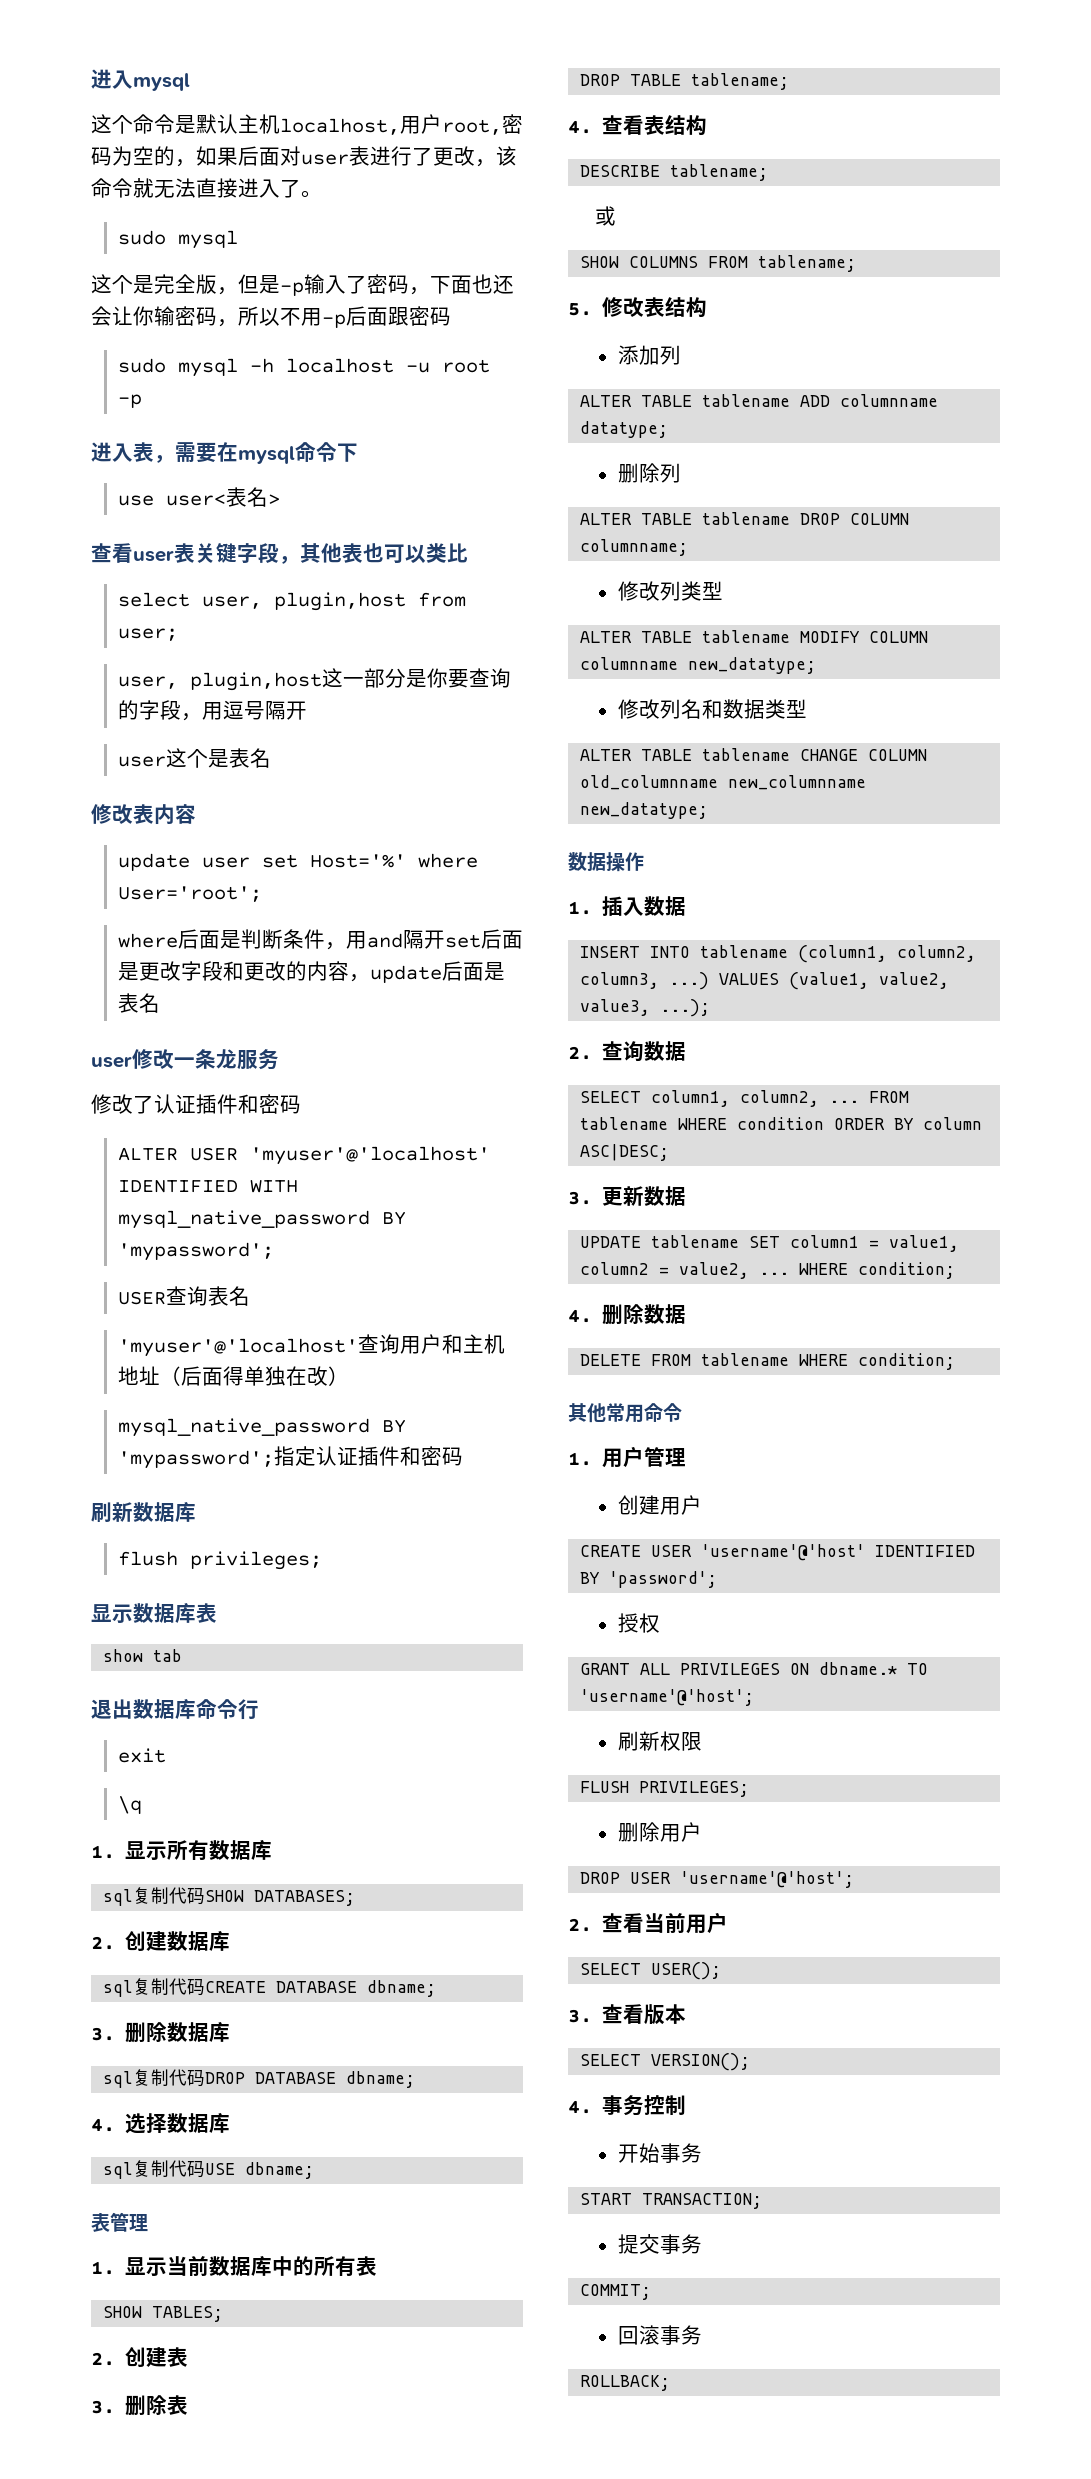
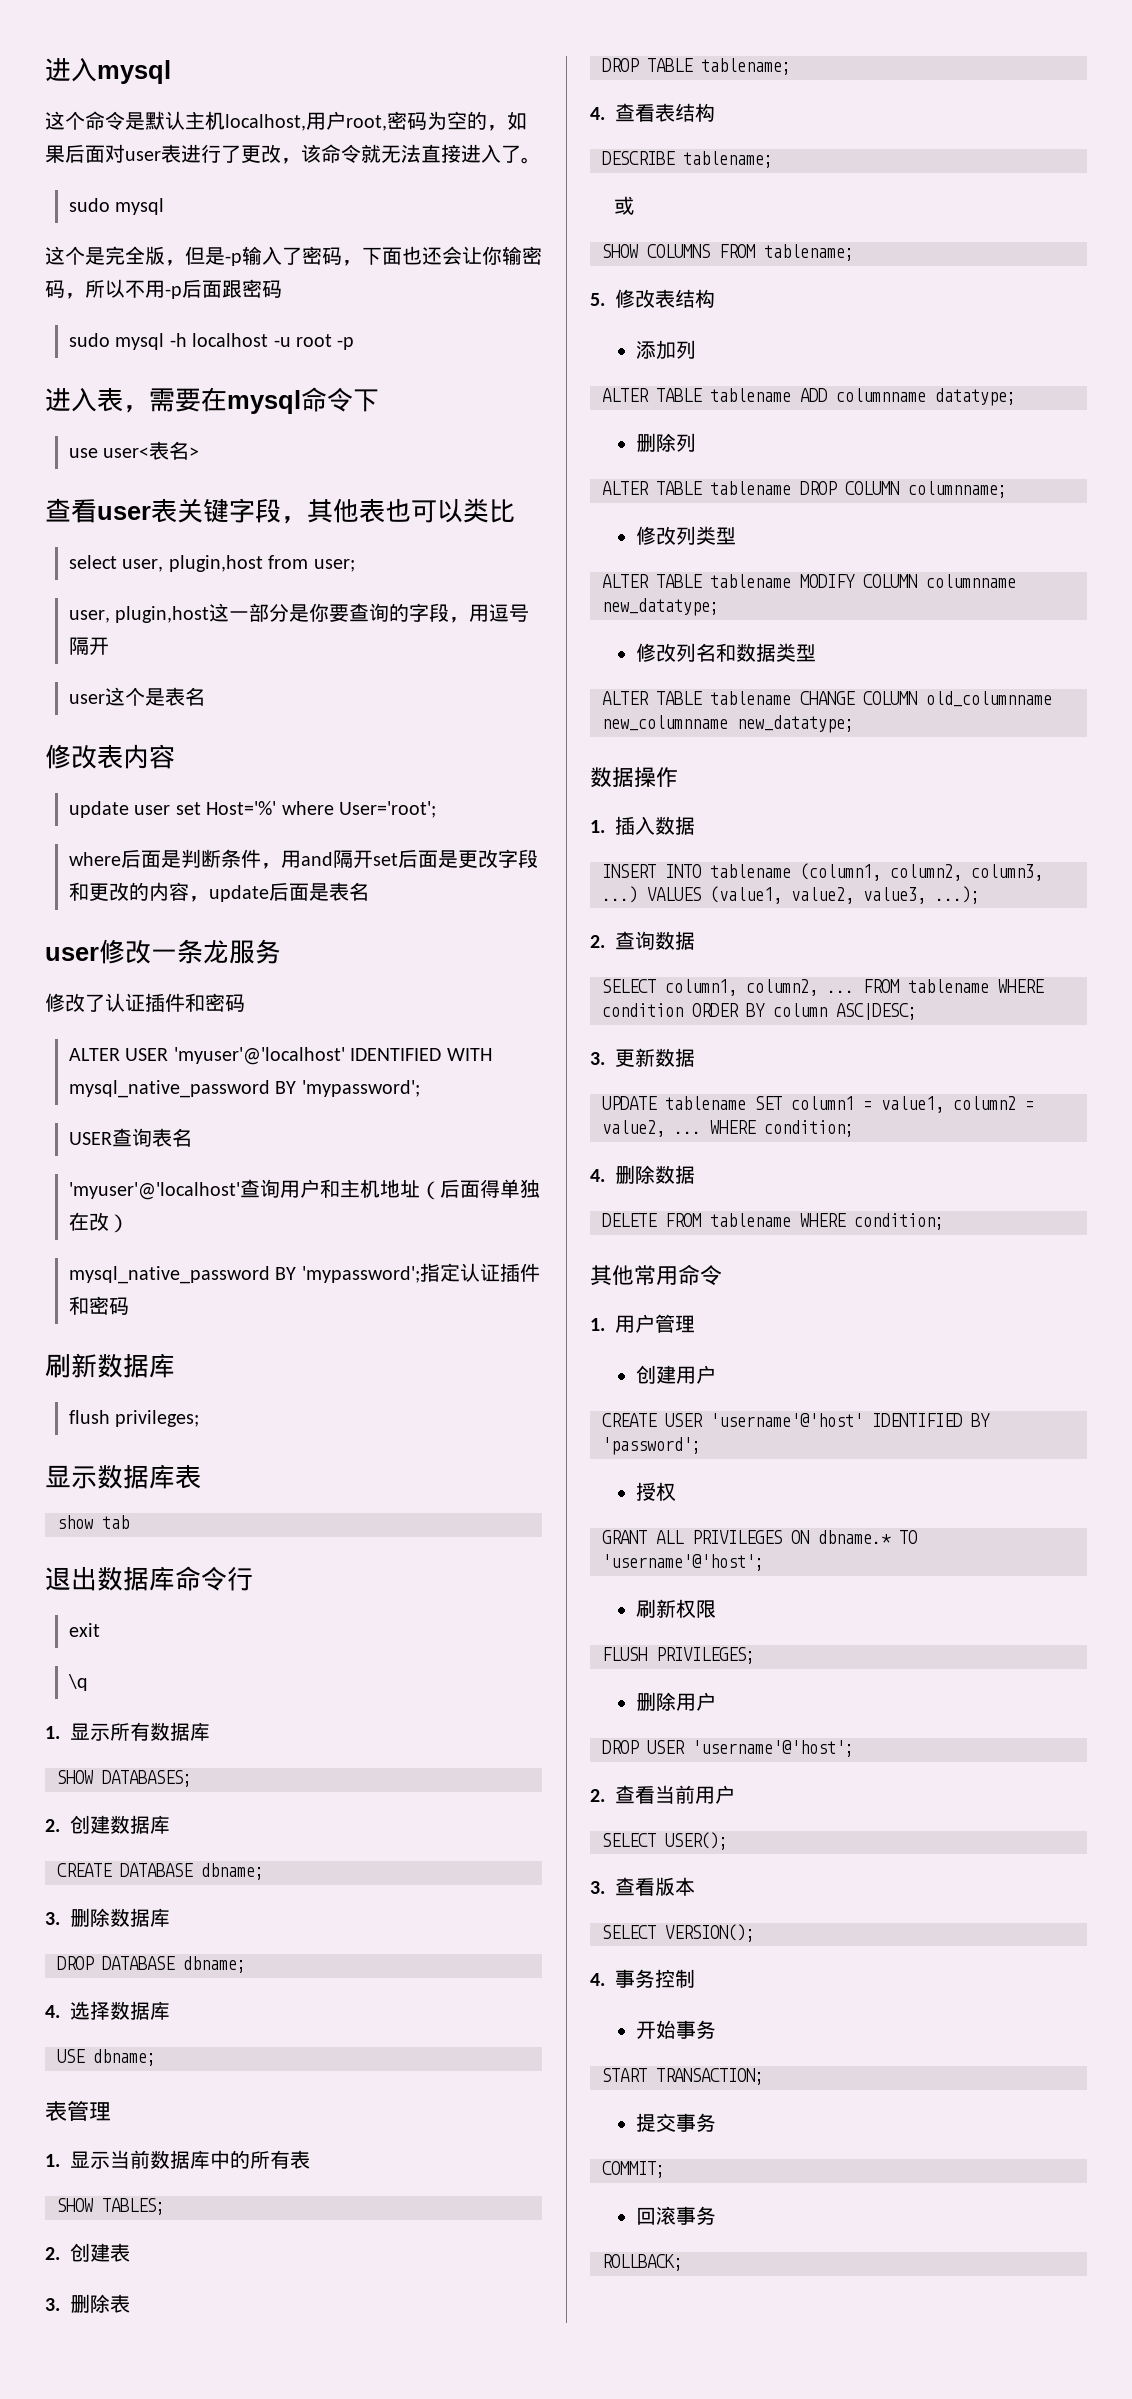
- sql复制代码SHOW DATABASES;
+ SHOW DATABASES;
- sql复制代码CREATE DATABASE dbname;
+ CREATE DATABASE dbname;
- sql复制代码DROP DATABASE dbname;
+ DROP DATABASE dbname;
- sql复制代码USE dbname;
+ USE dbname;

